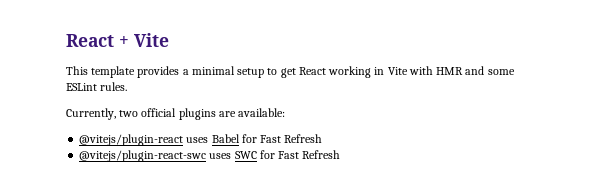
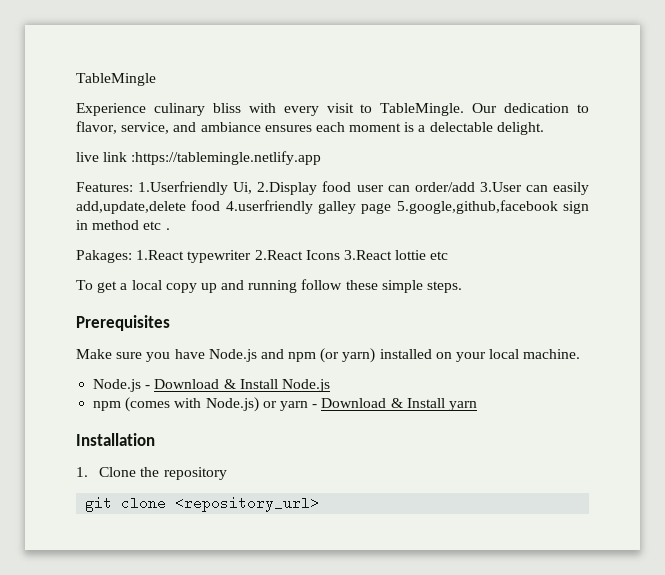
- React + Vite
- This template provides a minimal setup to get React working in Vite with HMR and some ESLint rules.
- Currently, two official plugins are available:
- @vitejs/plugin-react uses Babel for Fast Refresh
- @vitejs/plugin-react-swc uses SWC for Fast Refresh
+ TableMingle
+ Experience culinary bliss with every visit to TableMingle. Our dedication to flavor, service, and ambiance ensures each moment is a delectable delight.
+ live link :https://tablemingle.netlify.app
+ Features: 1.Userfriendly Ui, 2.Display food user can order/add 3.User can easily add,update,delete food 4.userfriendly galley page 5.google,github,facebook sign in method etc .
+ Pakages: 1.React typewriter 2.React Icons 3.React lottie etc
+ To get a local copy up and running follow these simple steps.
+ Prerequisites
+ Make sure you have Node.js and npm (or yarn) installed on your local machine.
+ Node.js - Download & Install Node.js
+ npm (comes with Node.js) or yarn - Download & Install yarn
+ Installation
+ 1. Clone the repository
+ git clone <repository_url>

